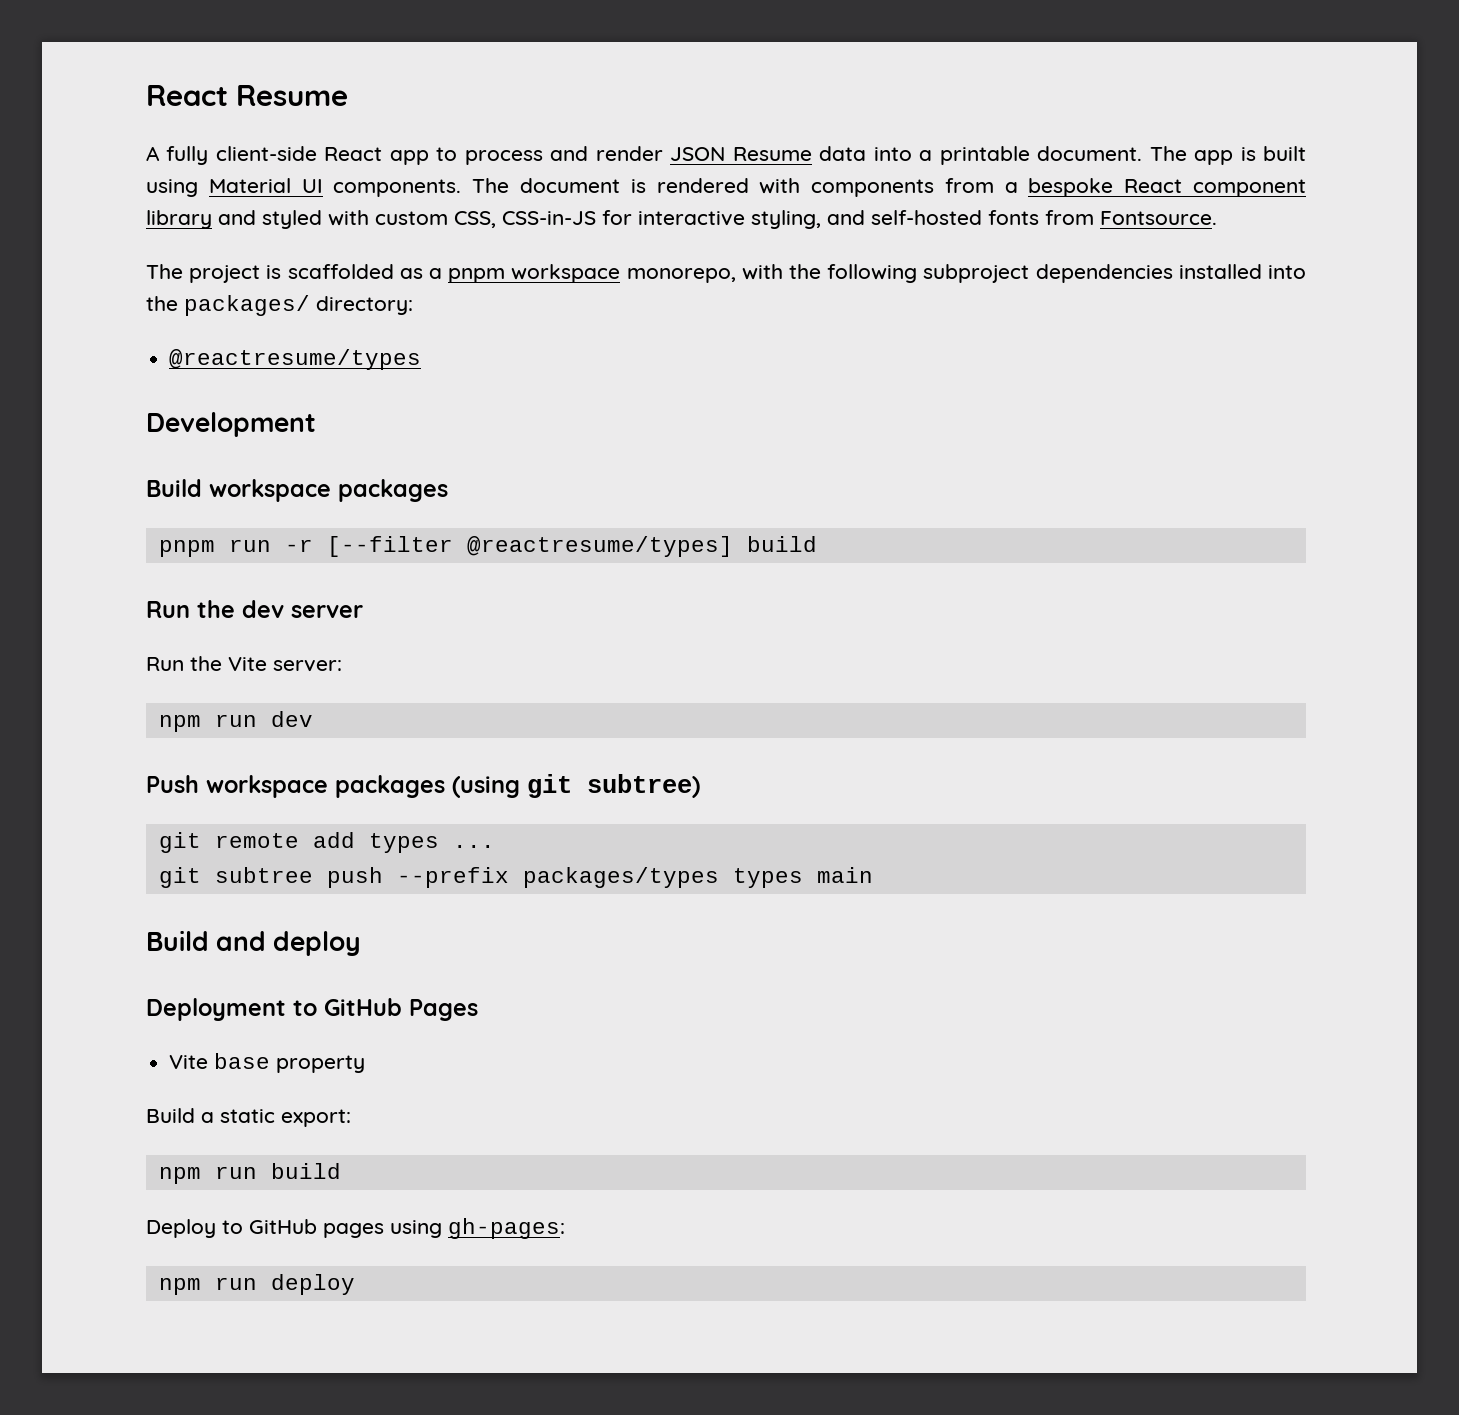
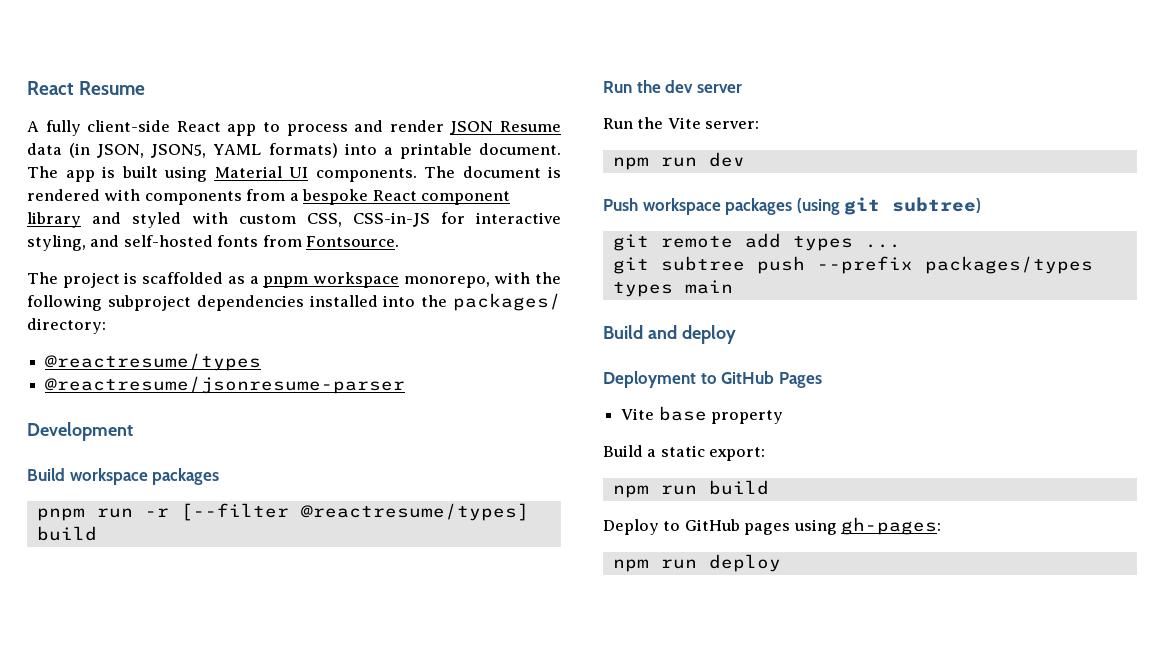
- A fully client-side React app to process and render JSON Resume data into a printable document.
+ A fully client-side React app to process and render JSON Resume data (in JSON, JSON5, YAML formats) into a printable document.
+ @reactresume/jsonresume-parser

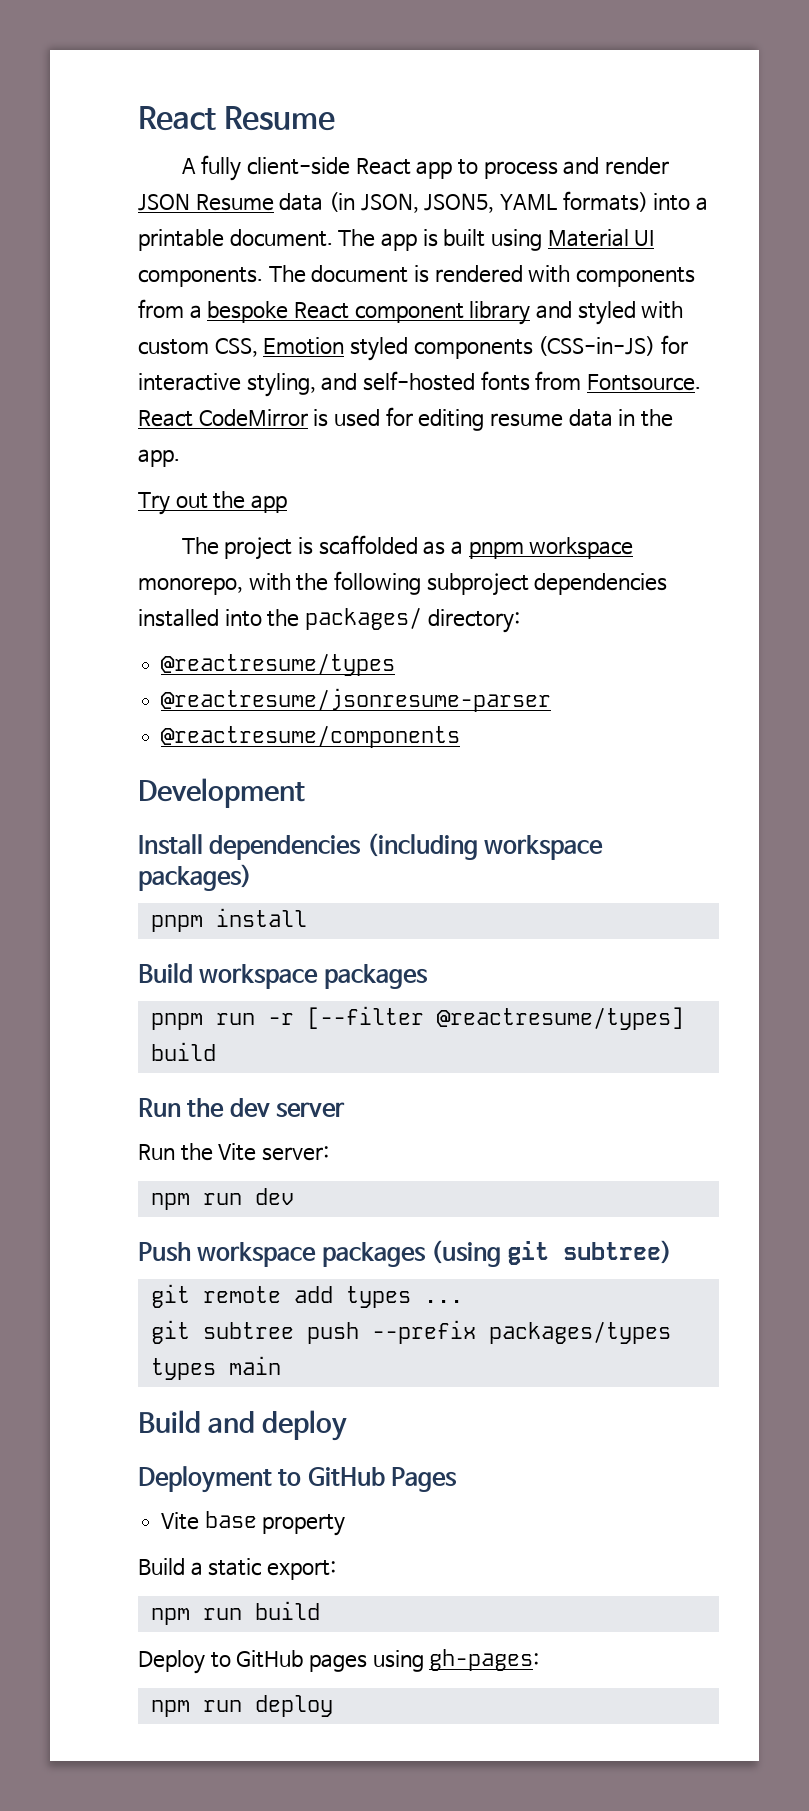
- The document is rendered with components from a bespoke React component library and styled with custom CSS, CSS-in-JS for interactive styling, and self-hosted fonts from Fontsource.
+ The document is rendered with components from a bespoke React component library and styled with custom CSS, Emotion styled components (CSS-in-JS) for interactive styling, and self-hosted fonts from Fontsource. React CodeMirror is used for editing resume data in the app.
+ Try out the app
+ @reactresume/components
+ Install dependencies (including workspace packages)
+ pnpm install

